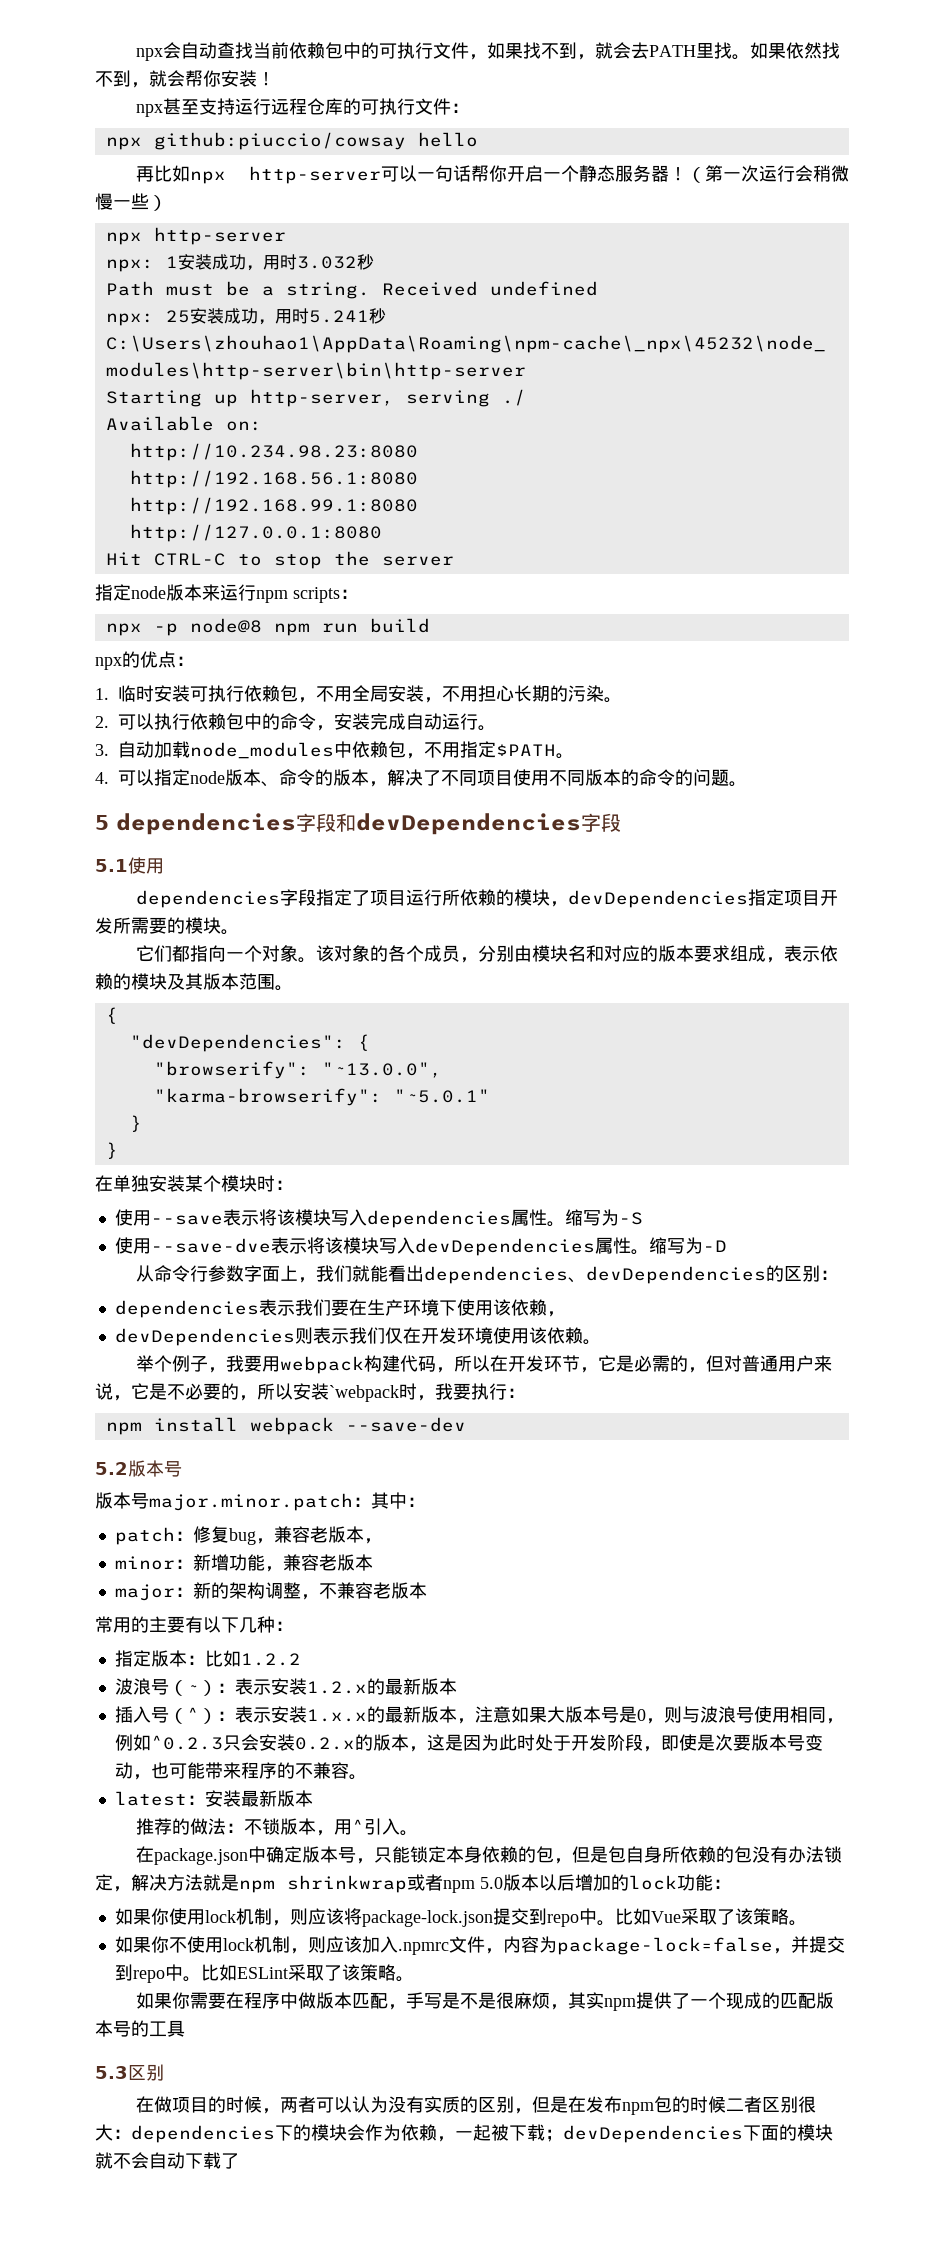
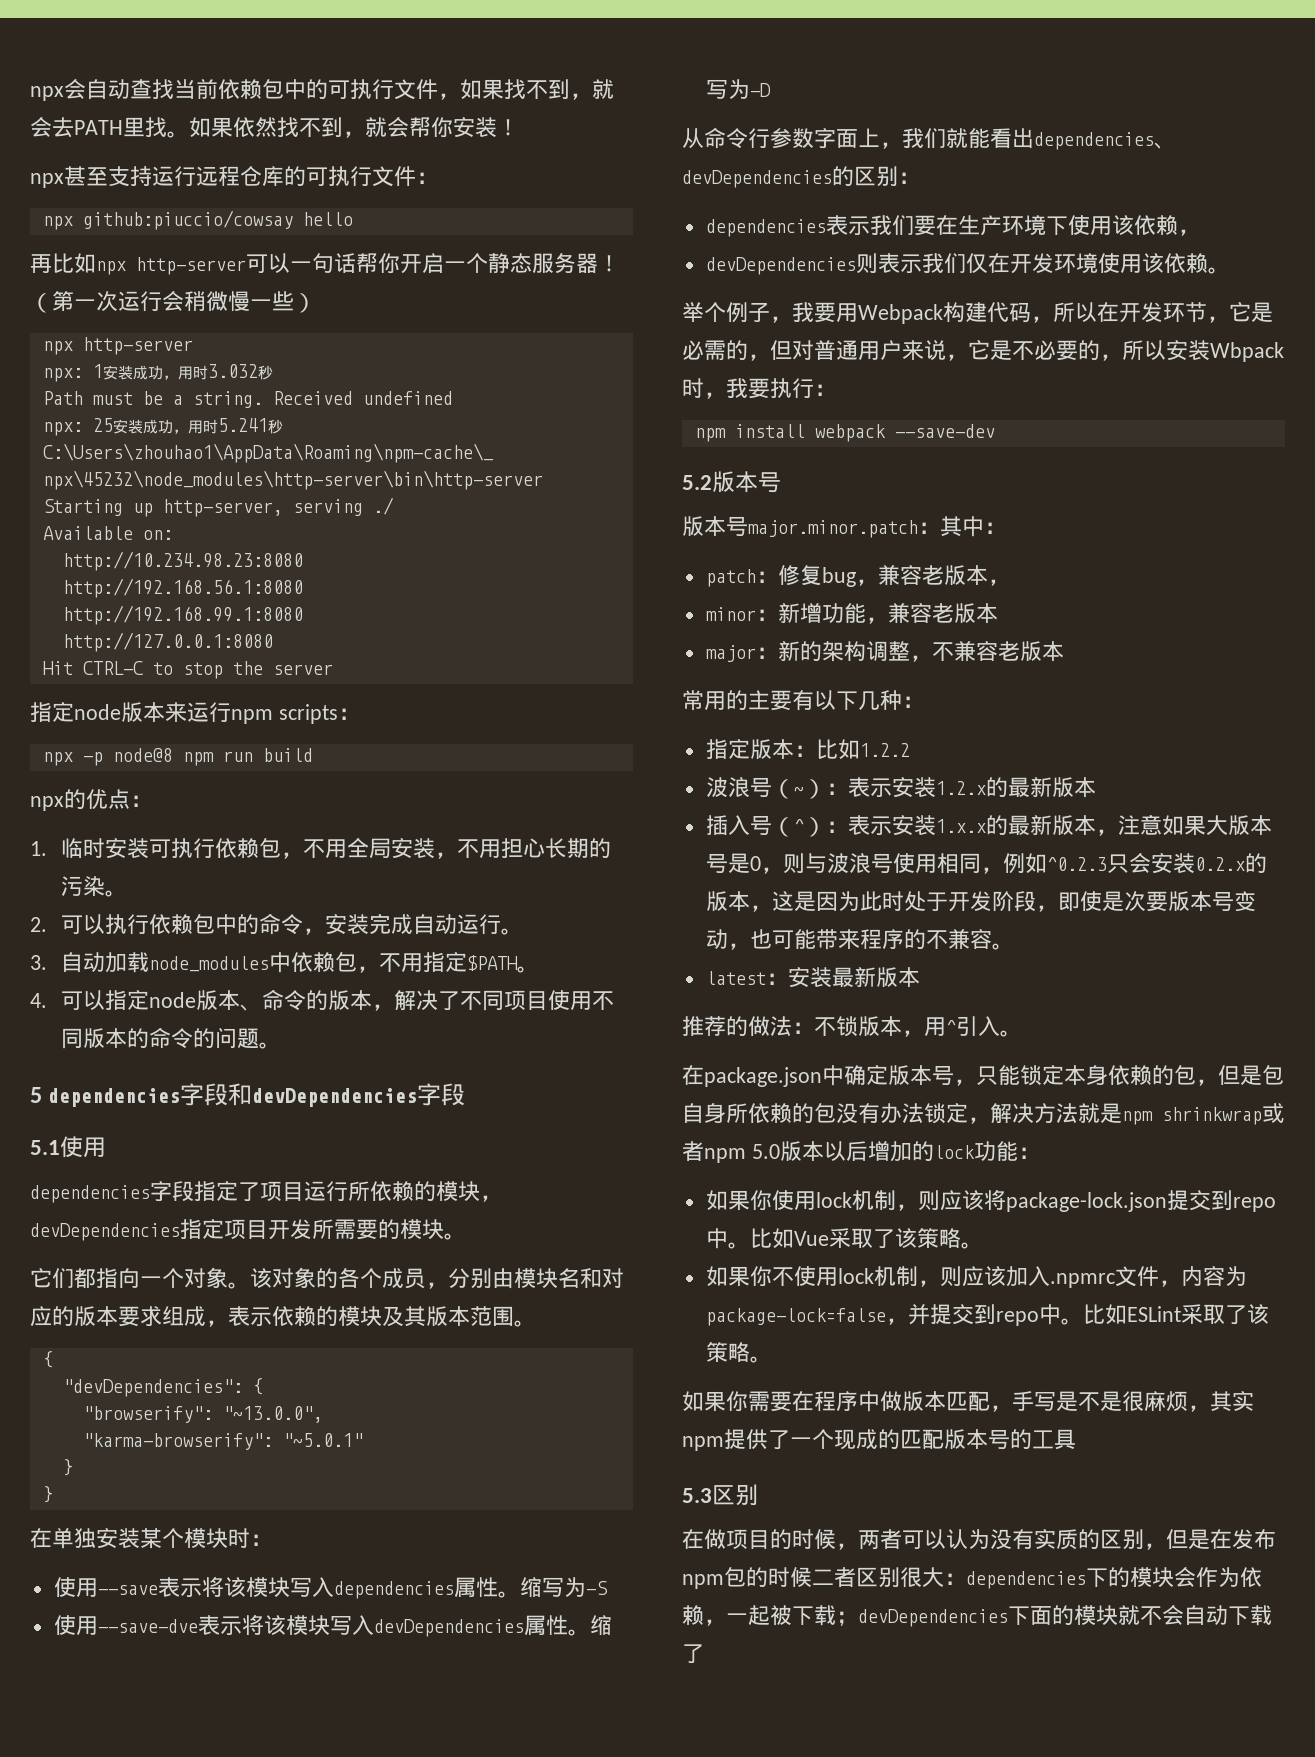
- 举个例子，我要用webpack构建代码，所以在开发环节，它是必需的，但对普通用户来说，它是不必要的，所以安装`webpack时，我要执行：
+ 举个例子，我要用Webpack构建代码，所以在开发环节，它是必需的，但对普通用户来说，它是不必要的，所以安装Wbpack时，我要执行：

